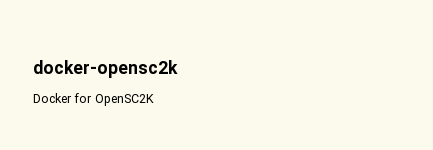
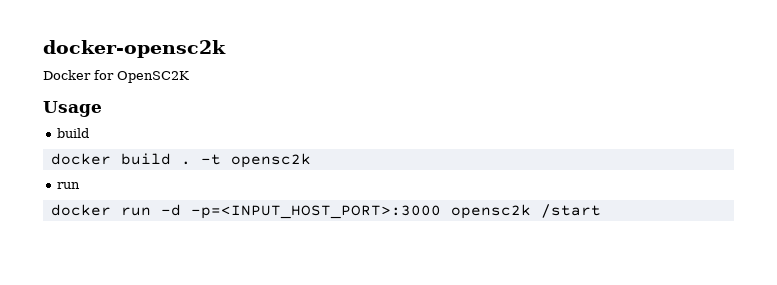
+ Usage
+ build
+ docker build . -t opensc2k
+ run
+ docker run -d -p=<INPUT_HOST_PORT>:3000 opensc2k /start

